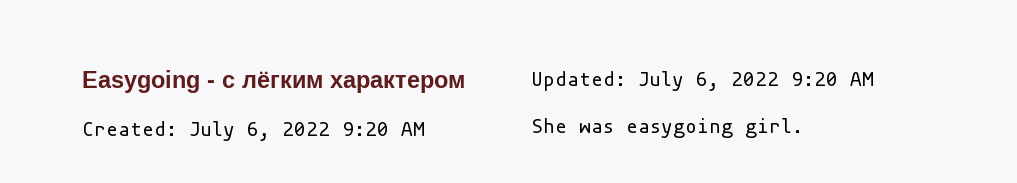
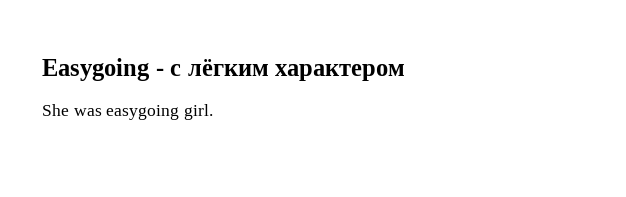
- Created: July 6, 2022 9:20 AM Updated: July 6, 2022 9:20 AM

